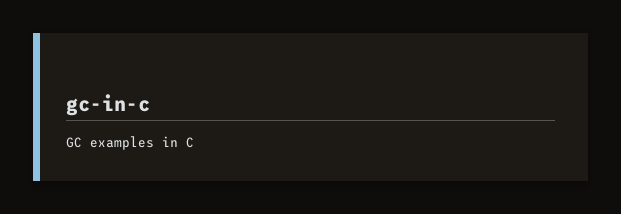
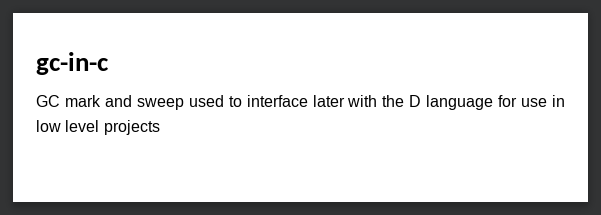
- GC examples in C
+ GC mark and sweep used to interface later with the D language for use in low level projects

